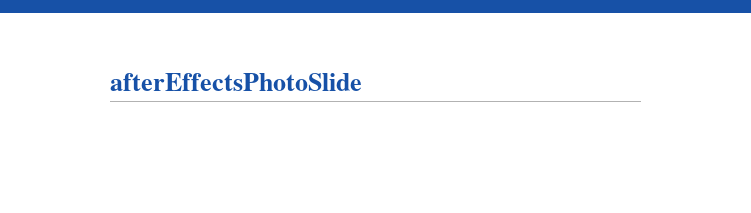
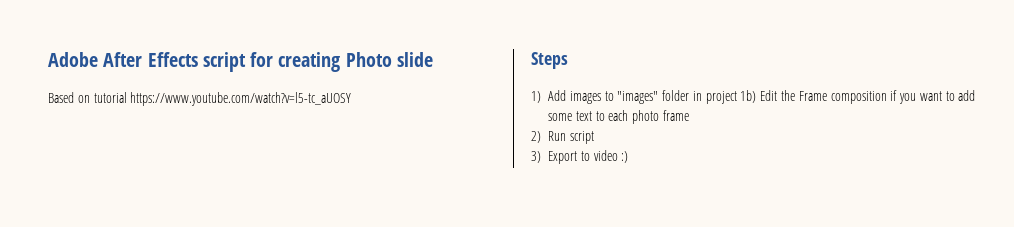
- afterEffectsPhotoSlide
+ Adobe After Effects script for creating Photo slide
+ Based on tutorial https://www.youtube.com/watch?v=l5-tc_aUOSY
+ Steps
+ 1) Add images to "images" folder in project 1b) Edit the Frame composition if you want to add some text to each photo frame
+ 2) Run script
+ 3) Export to video :)

